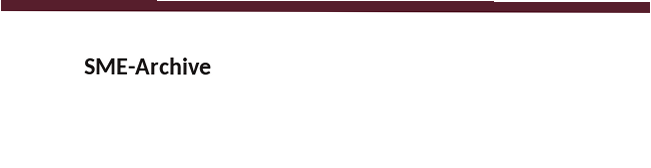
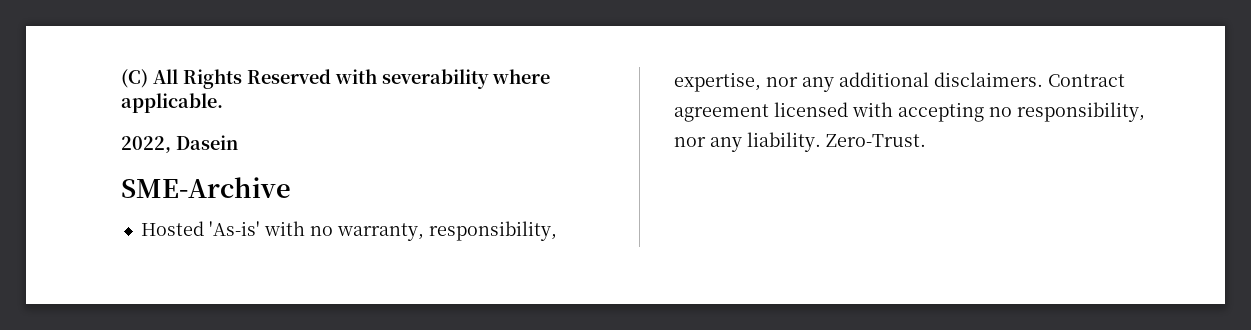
+ (C) All Rights Reserved with severability where applicable.
+ 2022, Dasein
  SME-Archive
+ Hosted 'As-is' with no warranty, responsibility, expertise, nor any additional disclaimers. Contract agreement licensed with accepting no responsibility, nor any liability. Zero-Trust.

